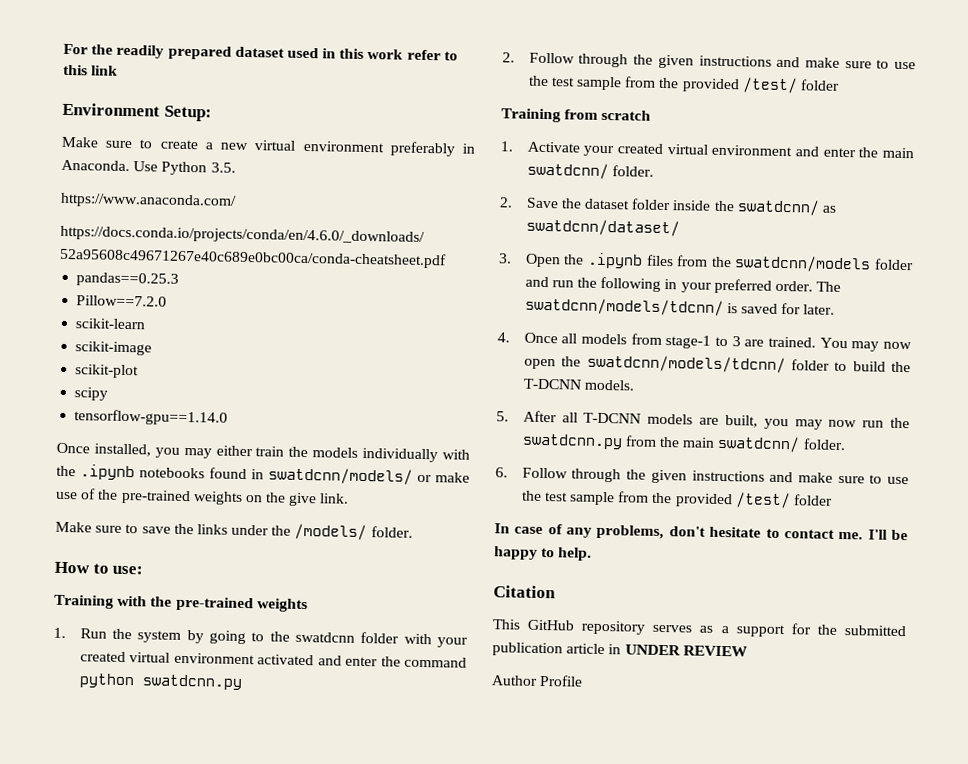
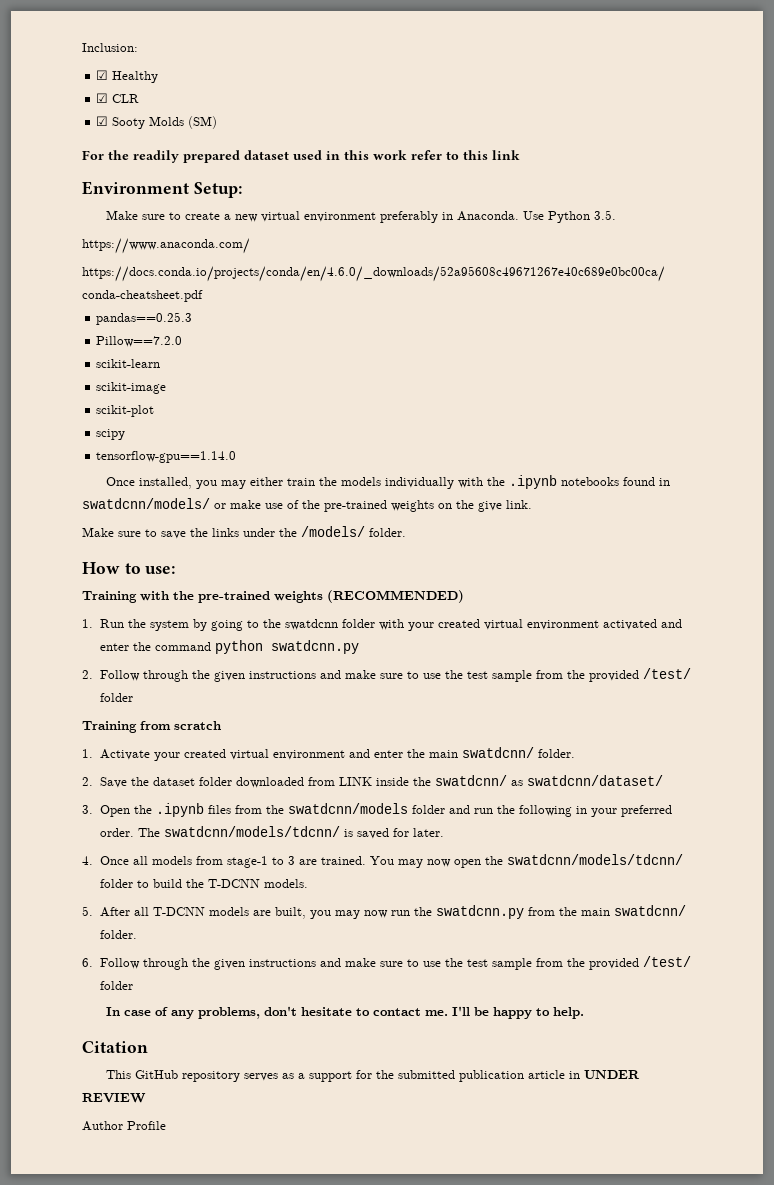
+ Inclusion:
+ ☑ Healthy
+ ☑ CLR
+ ☑ Sooty Molds (SM)
- Training with the pre-trained weights
+ Training with the pre-trained weights (RECOMMENDED)
- 2. Save the dataset folder inside the swatdcnn/ as swatdcnn/dataset/
+ 2. Save the dataset folder downloaded from LINK inside the swatdcnn/ as swatdcnn/dataset/

